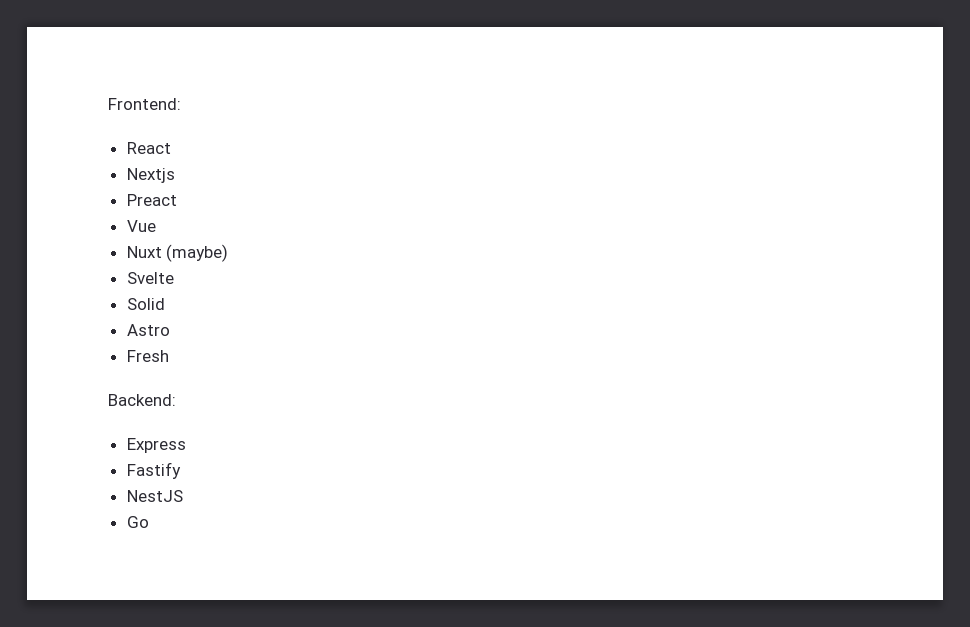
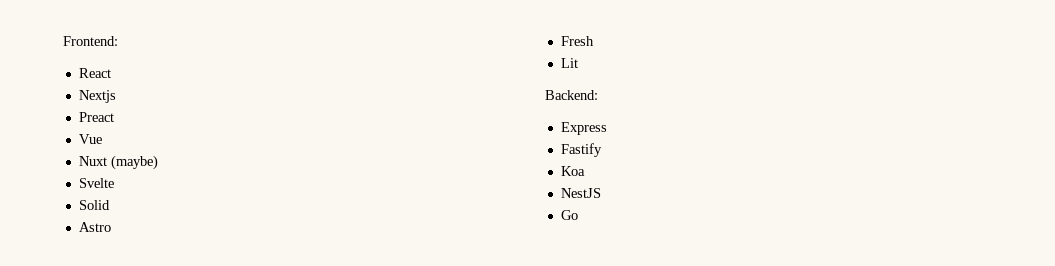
+ Lit
+ Koa

